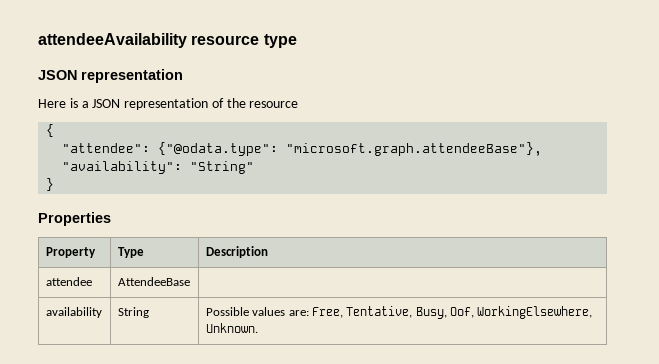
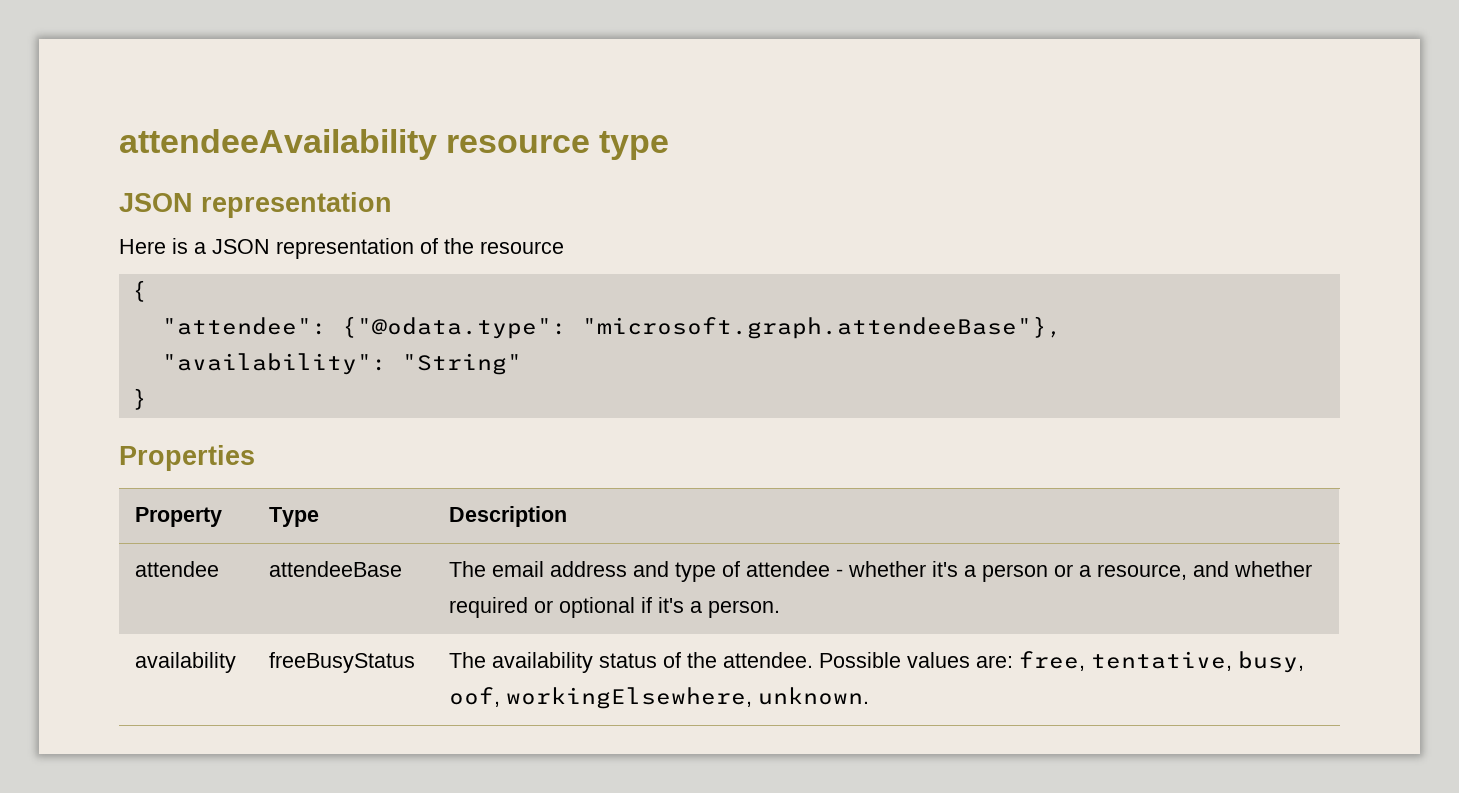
- attendee | AttendeeBase |
- availability | String | Possible values are: Free, Tentative, Busy, Oof, WorkingElsewhere, Unknown.
+ attendee | attendeeBase | The email address and type of attendee - whether it's a person or a resource, and whether required or optional if it's a person.
+ availability | freeBusyStatus | The availability status of the attendee. Possible values are: free, tentative, busy, oof, workingElsewhere, unknown.

